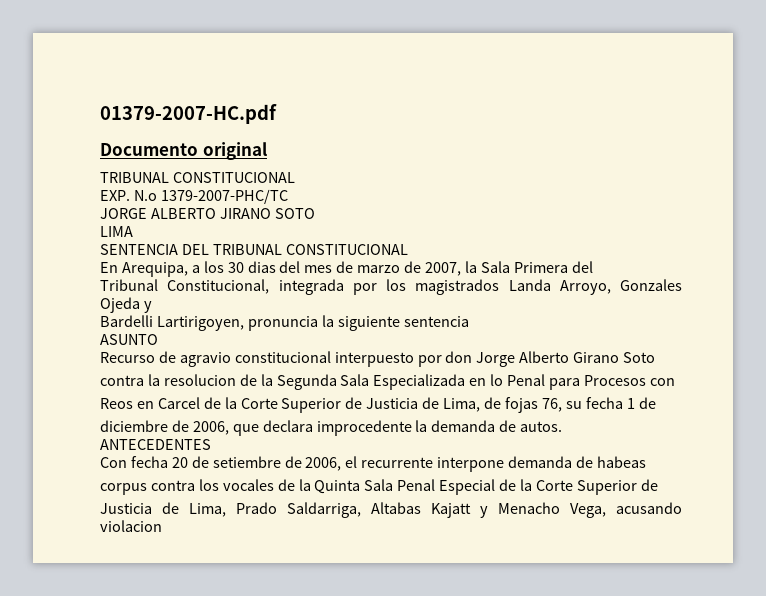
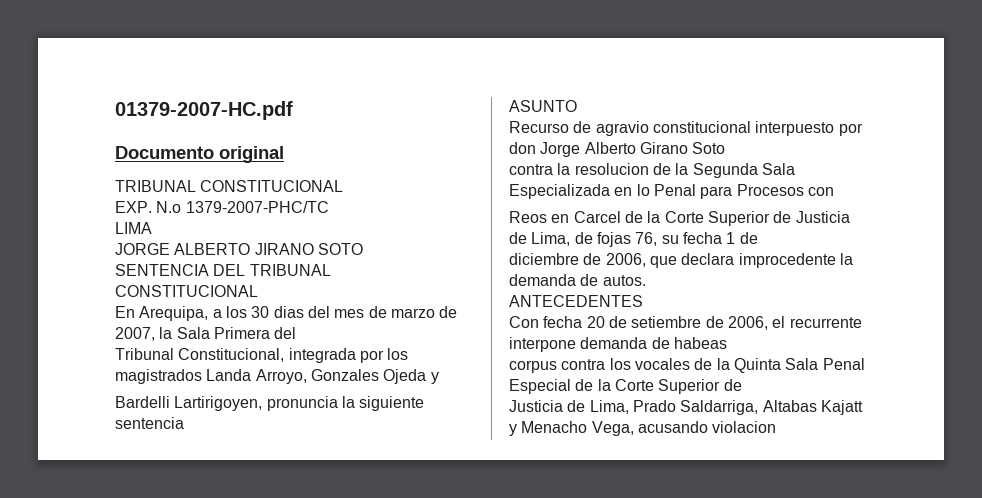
+ LIMA
- LIMA

